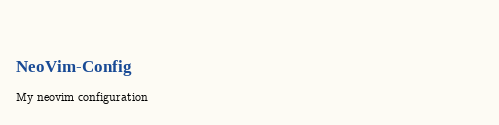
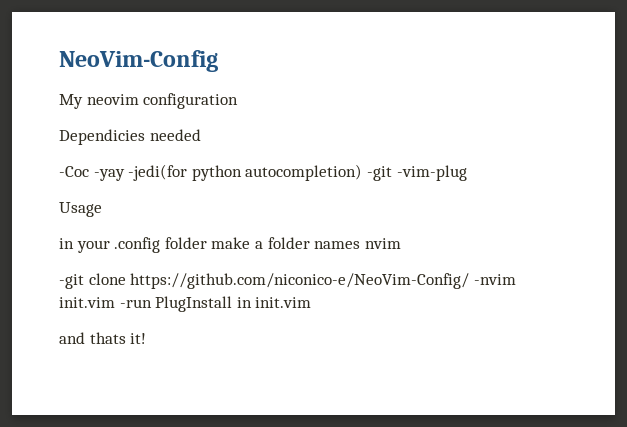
+ Dependicies needed
+ -Coc -yay -jedi(for python autocompletion) -git -vim-plug
+ Usage
+ in your .config folder make a folder names nvim
+ -git clone https://github.com/niconico-e/NeoVim-Config/ -nvim init.vim -run PlugInstall in init.vim
+ and thats it!

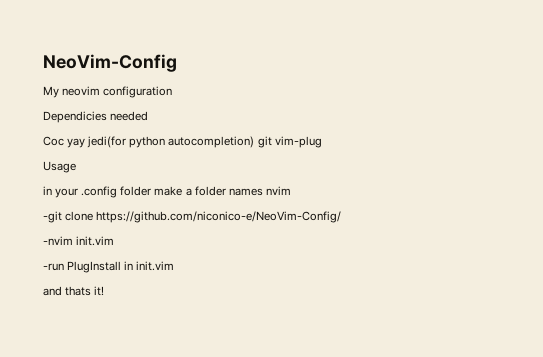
- -Coc -yay -jedi(for python autocompletion) -git -vim-plug
+ Coc yay jedi(for python autocompletion) git vim-plug
- -git clone https://github.com/niconico-e/NeoVim-Config/ -nvim init.vim -run PlugInstall in init.vim
+ -git clone https://github.com/niconico-e/NeoVim-Config/
+ -nvim init.vim
+ -run PlugInstall in init.vim

